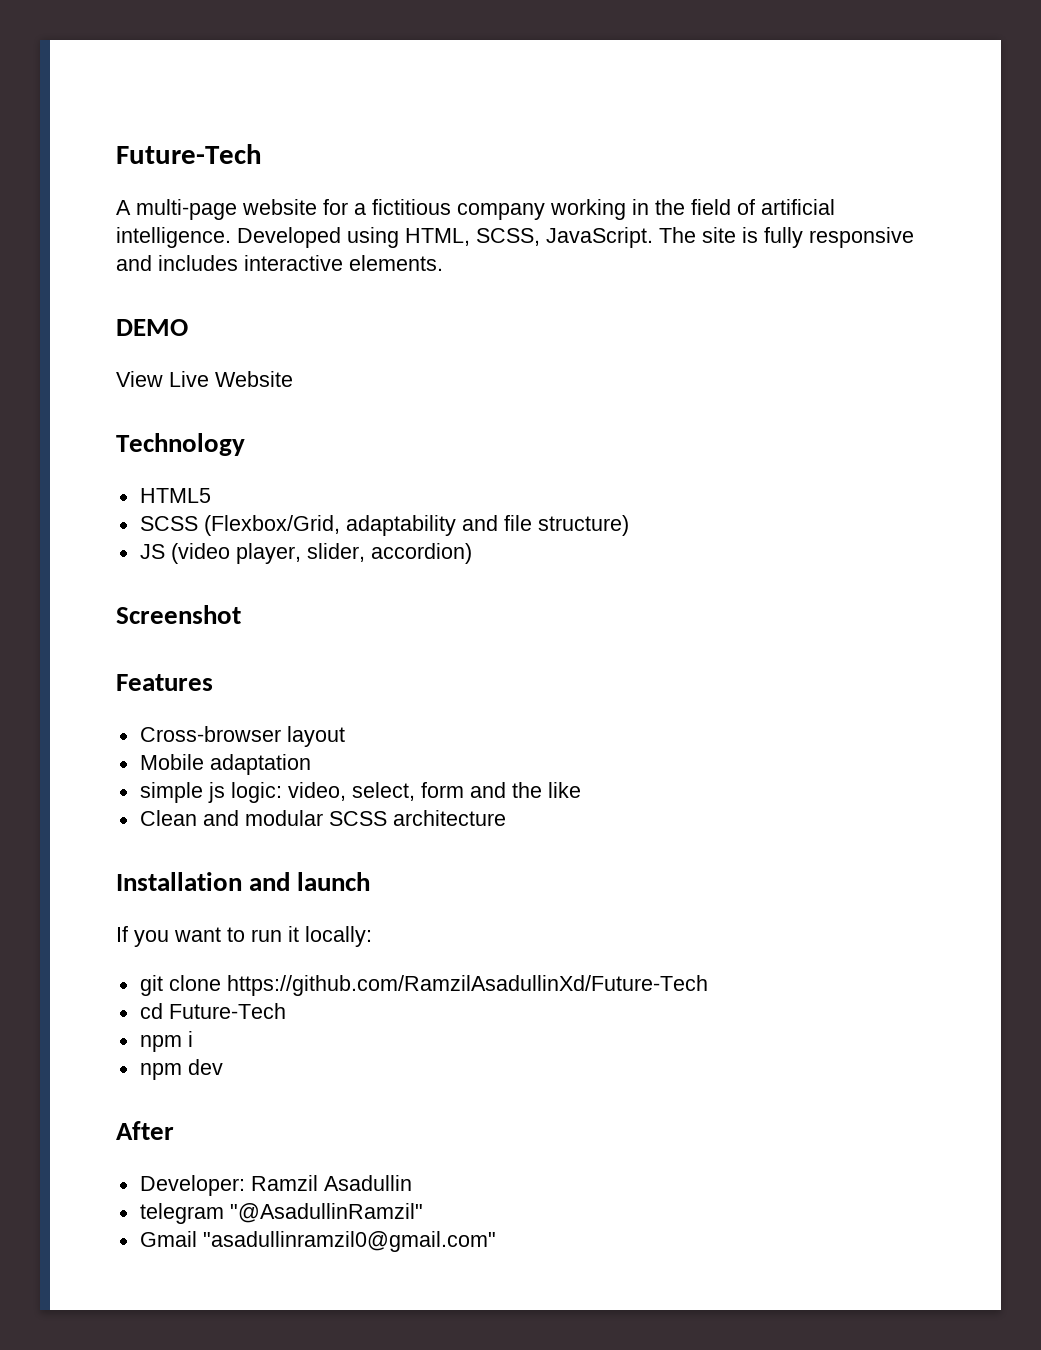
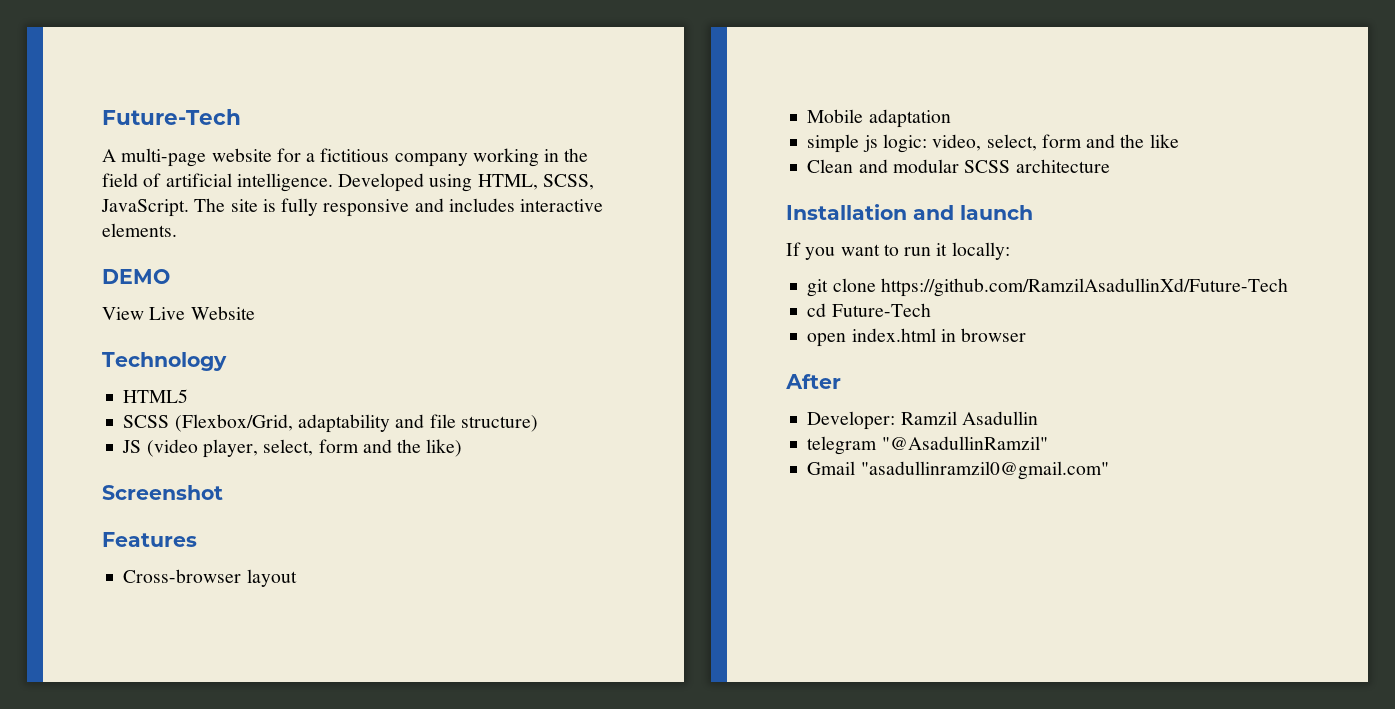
- JS (video player, slider, accordion)
+ JS (video player, select, form and the like)
- npm i
- npm dev
+ open index.html in browser

